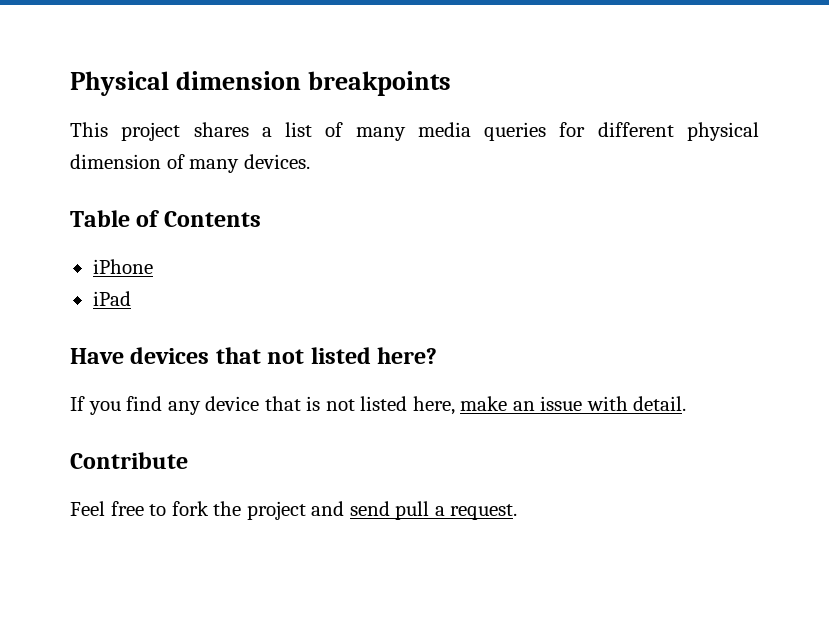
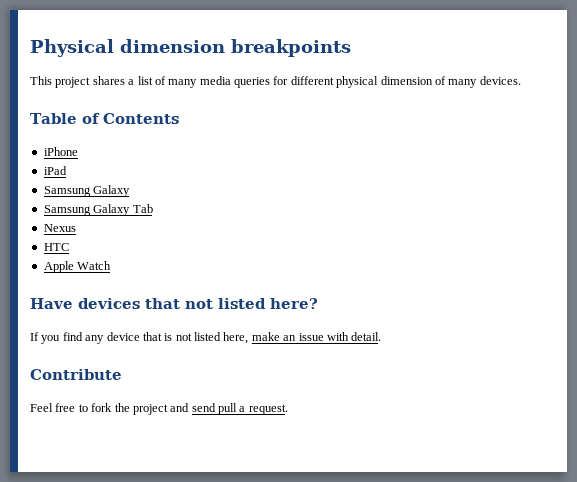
  iPad
+ Samsung Galaxy
+ Samsung Galaxy Tab
+ Nexus
+ HTC
+ Apple Watch

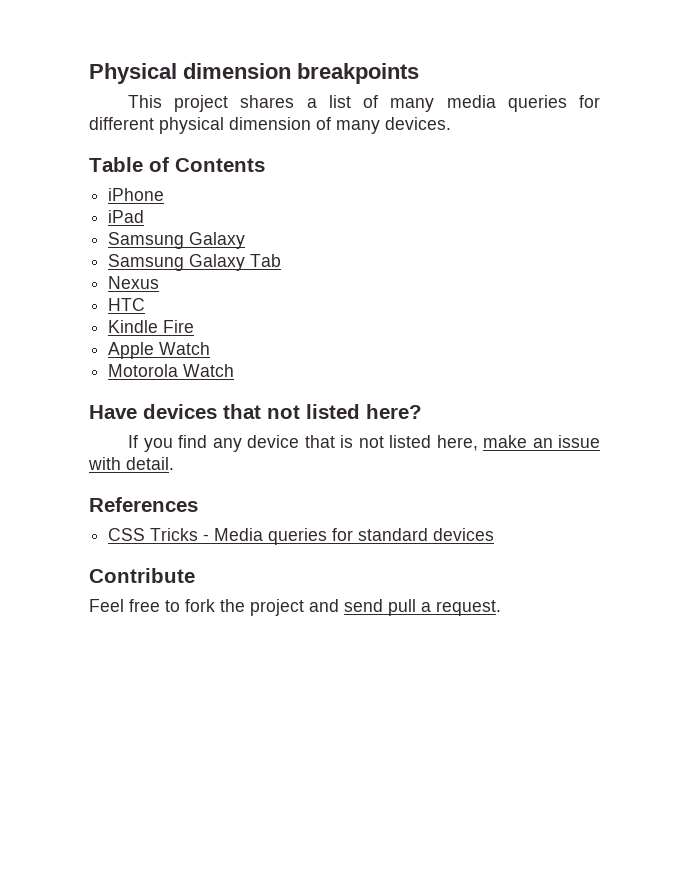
+ Kindle Fire
+ Motorola Watch
+ References
+ CSS Tricks - Media queries for standard devices

